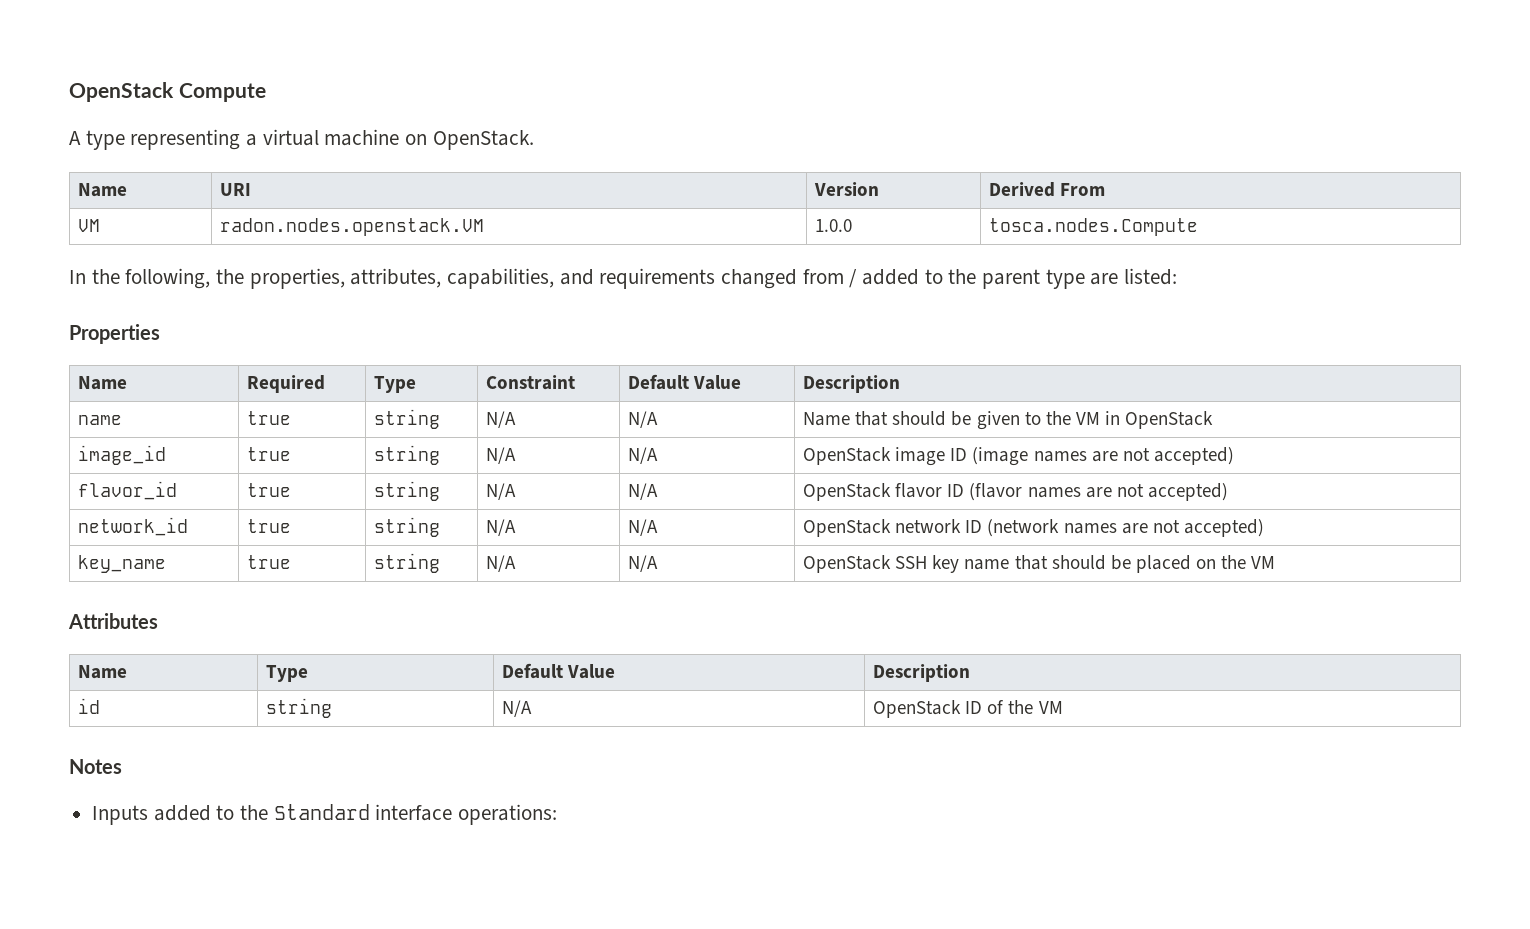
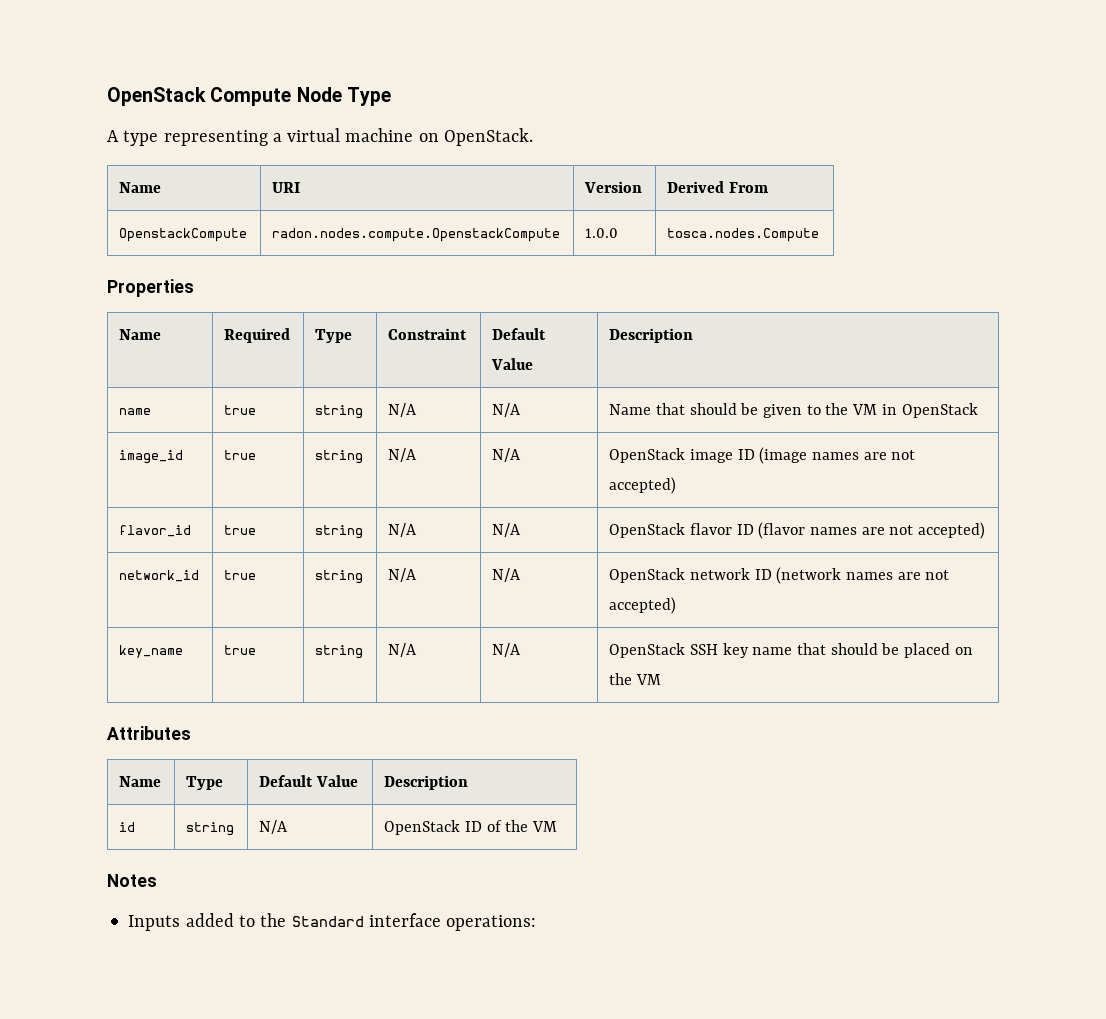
- OpenStack Compute
+ OpenStack Compute Node Type
- VM | radon.nodes.openstack.VM | 1.0.0 | tosca.nodes.Compute
+ OpenstackCompute | radon.nodes.compute.OpenstackCompute | 1.0.0 | tosca.nodes.Compute
- In the following, the properties, attributes, capabilities, and requirements changed from / added to the parent type are listed:

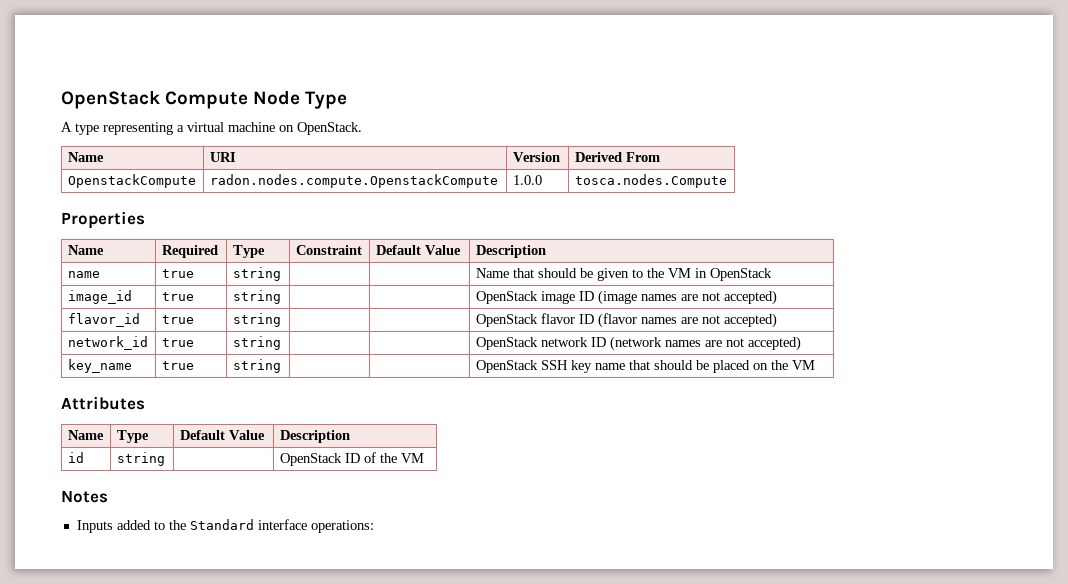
- name | true | string | N/A | N/A | Name that should be given to the VM in OpenStack
+ name | true | string | | | Name that should be given to the VM in OpenStack
- image_id | true | string | N/A | N/A | OpenStack image ID (image names are not accepted)
+ image_id | true | string | | | OpenStack image ID (image names are not accepted)
- flavor_id | true | string | N/A | N/A | OpenStack flavor ID (flavor names are not accepted)
+ flavor_id | true | string | | | OpenStack flavor ID (flavor names are not accepted)
- network_id | true | string | N/A | N/A | OpenStack network ID (network names are not accepted)
+ network_id | true | string | | | OpenStack network ID (network names are not accepted)
- key_name | true | string | N/A | N/A | OpenStack SSH key name that should be placed on the VM
+ key_name | true | string | | | OpenStack SSH key name that should be placed on the VM
- id | string | N/A | OpenStack ID of the VM
+ id | string | | OpenStack ID of the VM

